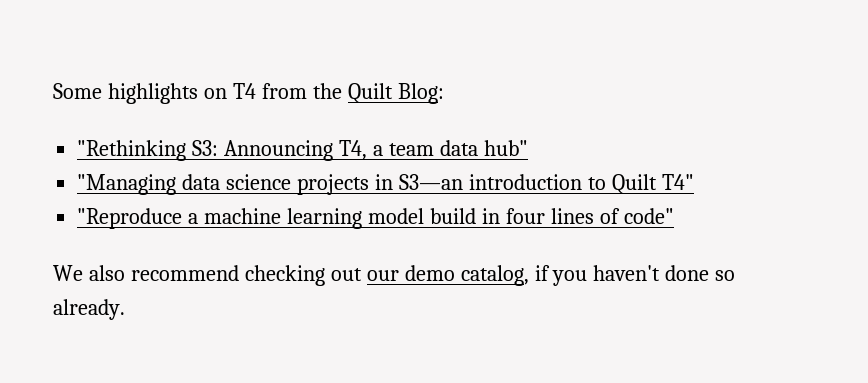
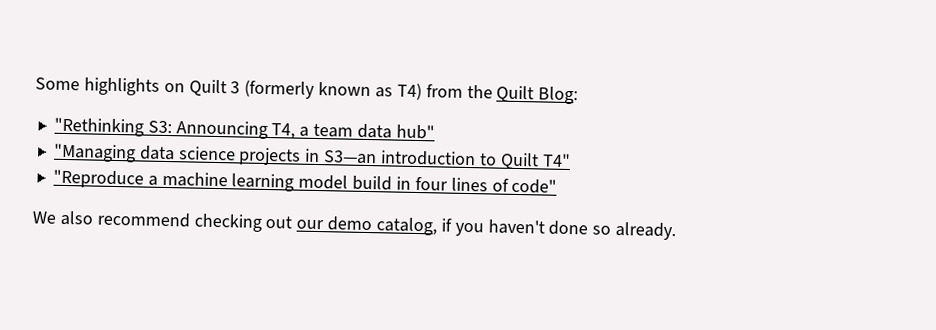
- Some highlights on T4 from the Quilt Blog:
+ Some highlights on Quilt 3 (formerly known as T4) from the Quilt Blog:

